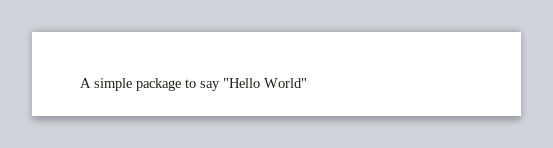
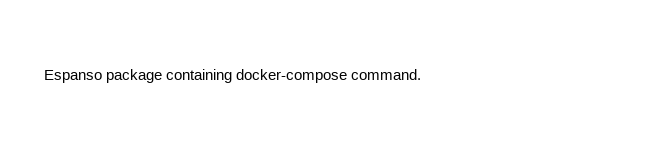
- A simple package to say "Hello World"
+ Espanso package containing docker-compose command.

